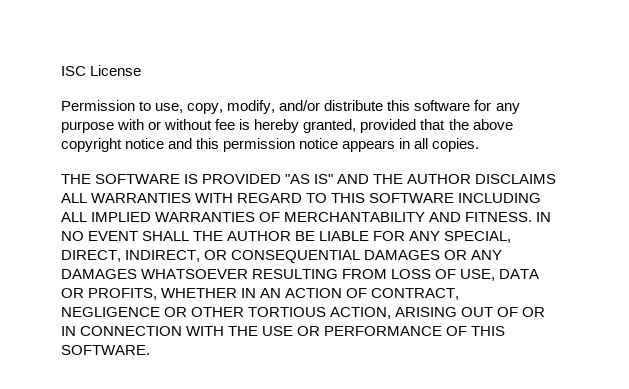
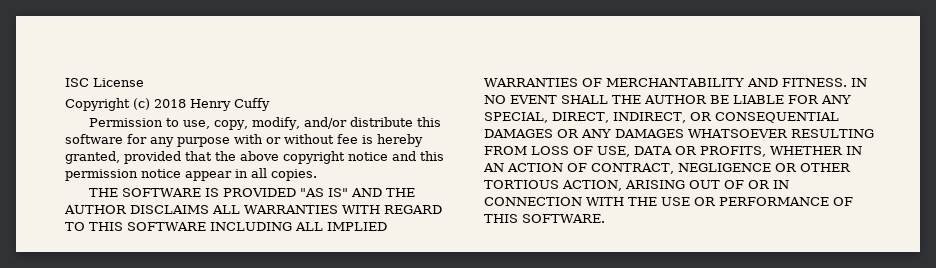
+ Copyright (c) 2018 Henry Cuffy
- Permission to use, copy, modify, and/or distribute this software for any purpose with or without fee is hereby granted, provided that the above copyright notice and this permission notice appears in all copies.
+ Permission to use, copy, modify, and/or distribute this software for any purpose with or without fee is hereby granted, provided that the above copyright notice and this permission notice appear in all copies.

